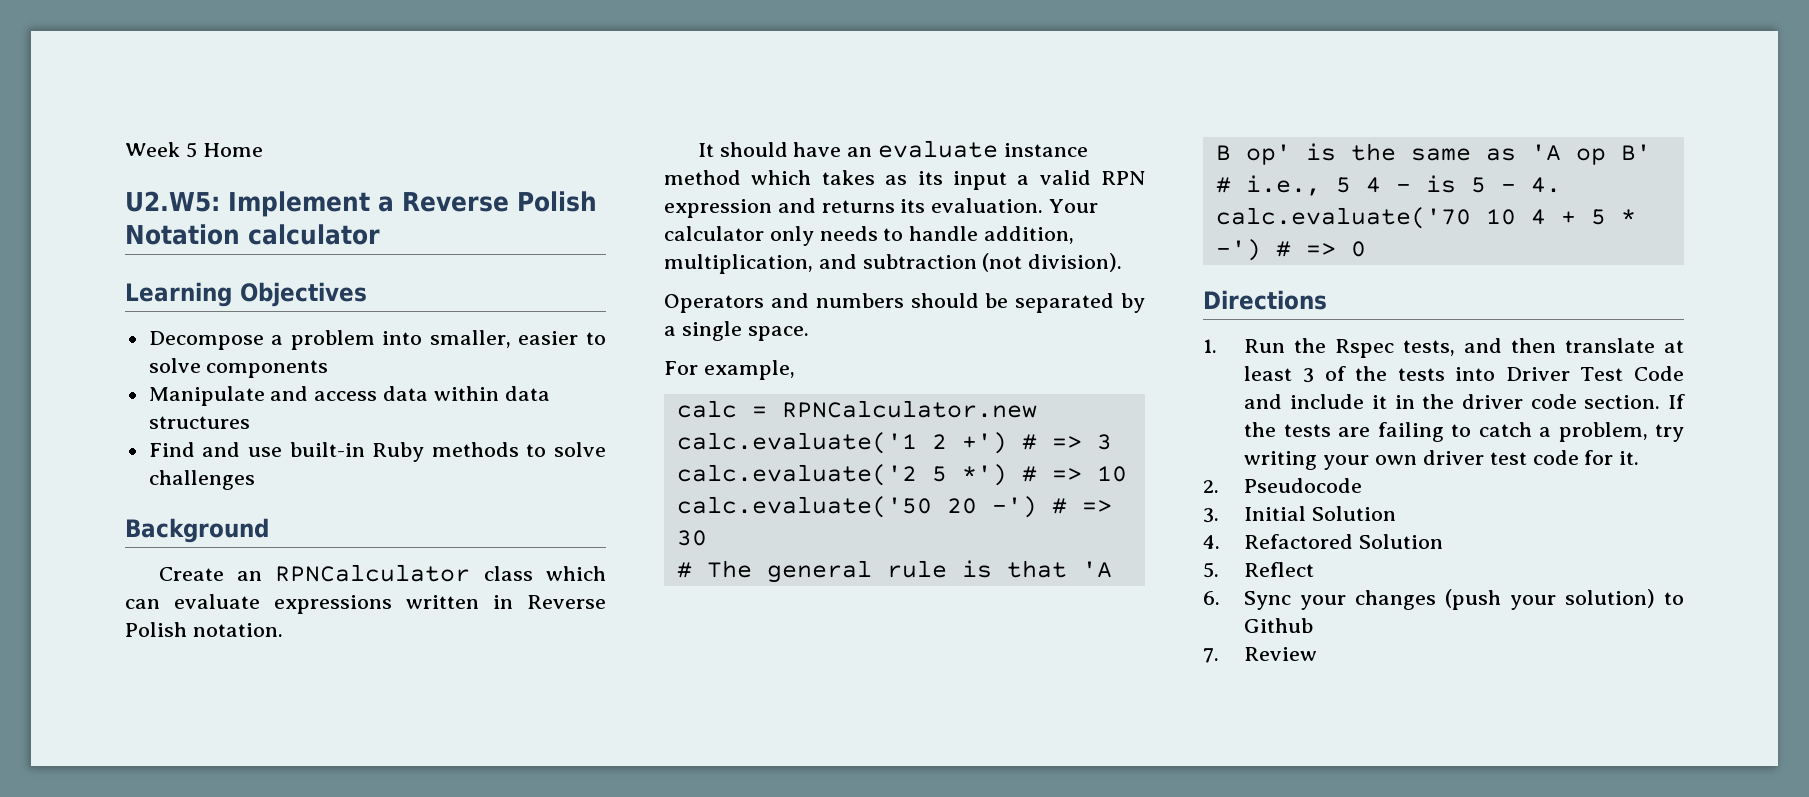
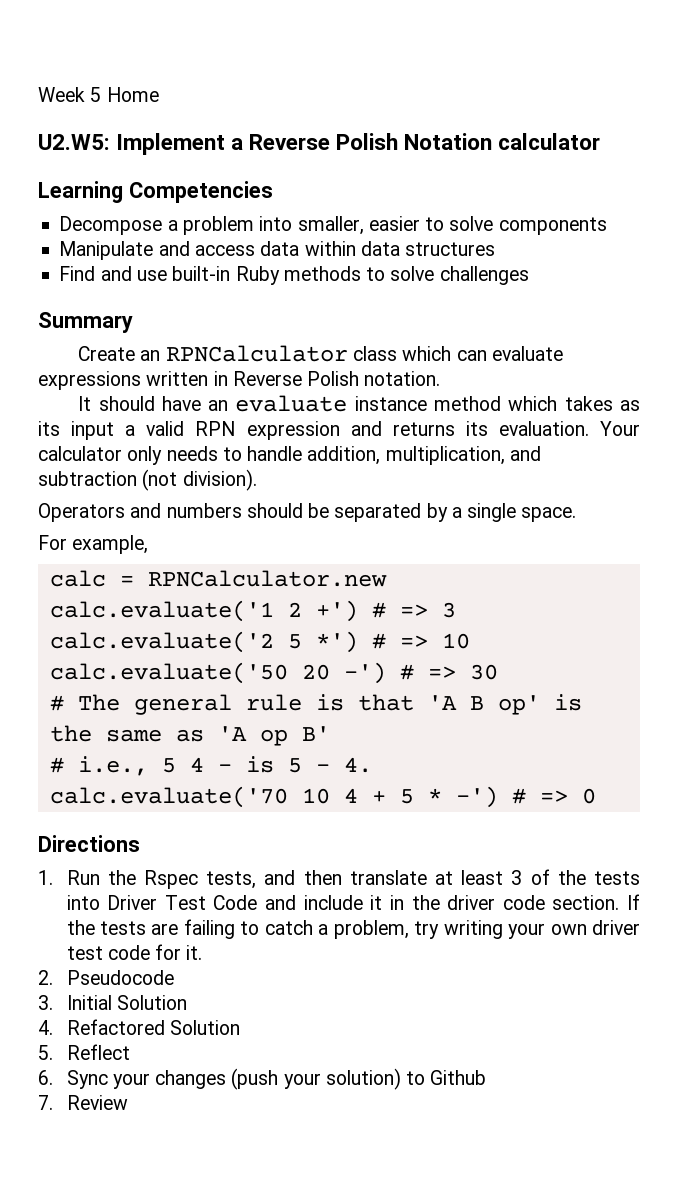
- Learning Objectives
+ Learning Competencies
- Background
+ Summary

